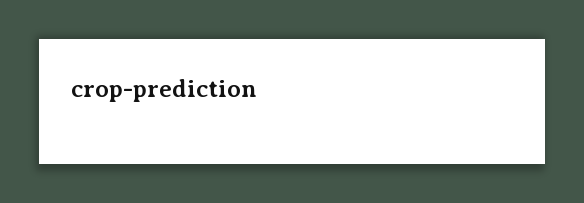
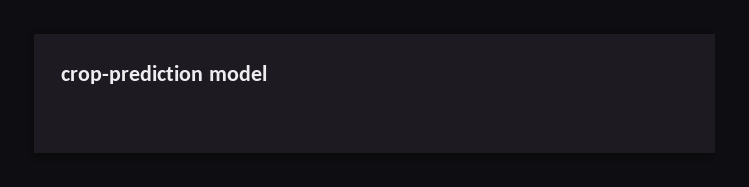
- crop-prediction
+ crop-prediction model

